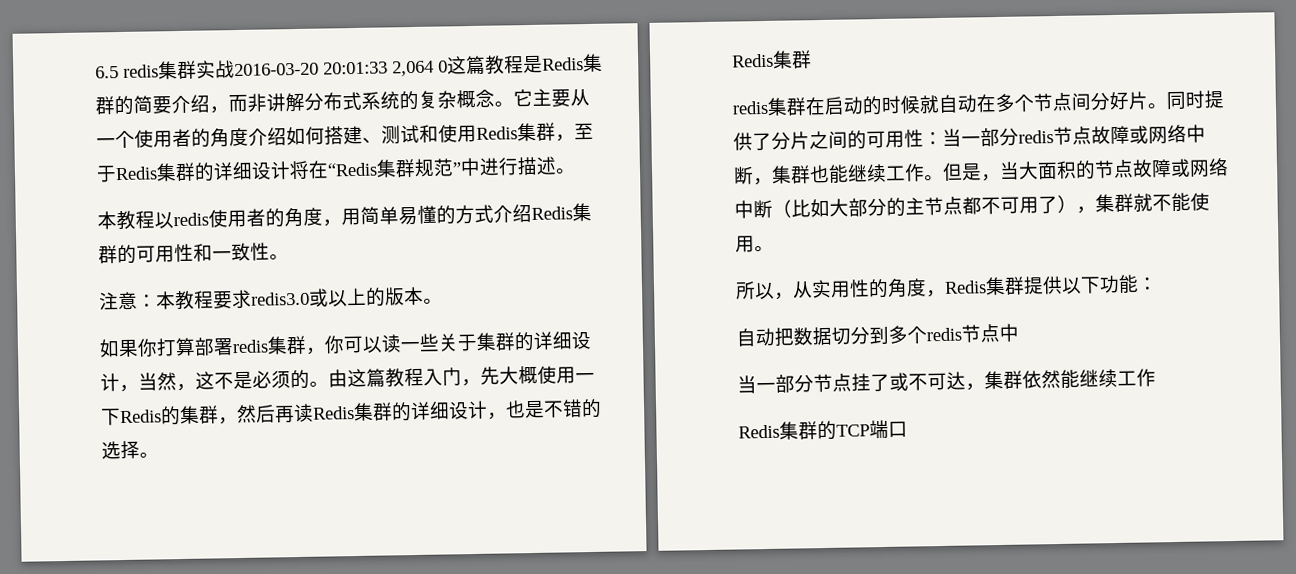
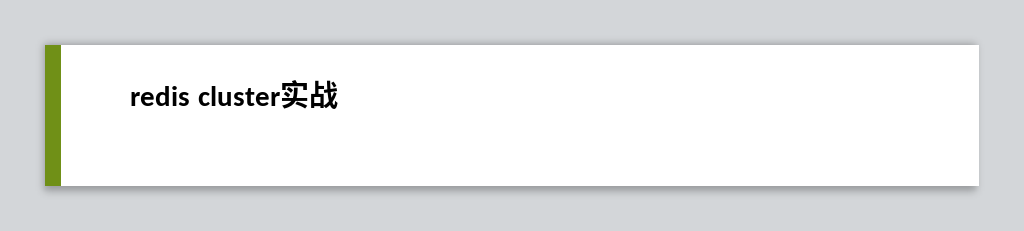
- 6.5 redis集群实战2016-03-20 20:01:33 2,064 0这篇教程是Redis集群的简要介绍，而非讲解分布式系统的复杂概念。它主要从一个使用者的角度介绍如何搭建、测试和使用Redis集群，至于Redis集群的详细设计将在“Redis集群规范”中进行描述。
- 本教程以redis使用者的角度，用简单易懂的方式介绍Redis集群的可用性和一致性。
- 注意：本教程要求redis3.0或以上的版本。
- 如果你打算部署redis集群，你可以读一些关于集群的详细设计，当然，这不是必须的。由这篇教程入门，先大概使用一下Redis的集群，然后再读Redis集群的详细设计，也是不错的选择。
- Redis集群
- redis集群在启动的时候就自动在多个节点间分好片。同时提供了分片之间的可用性：当一部分redis节点故障或网络中断，集群也能继续工作。但是，当大面积的节点故障或网络中断（比如大部分的主节点都不可用了），集群就不能使用。
- 所以，从实用性的角度，Redis集群提供以下功能：
- 自动把数据切分到多个redis节点中
- 当一部分节点挂了或不可达，集群依然能继续工作
- Redis集群的TCP端口
+ redis cluster实战

